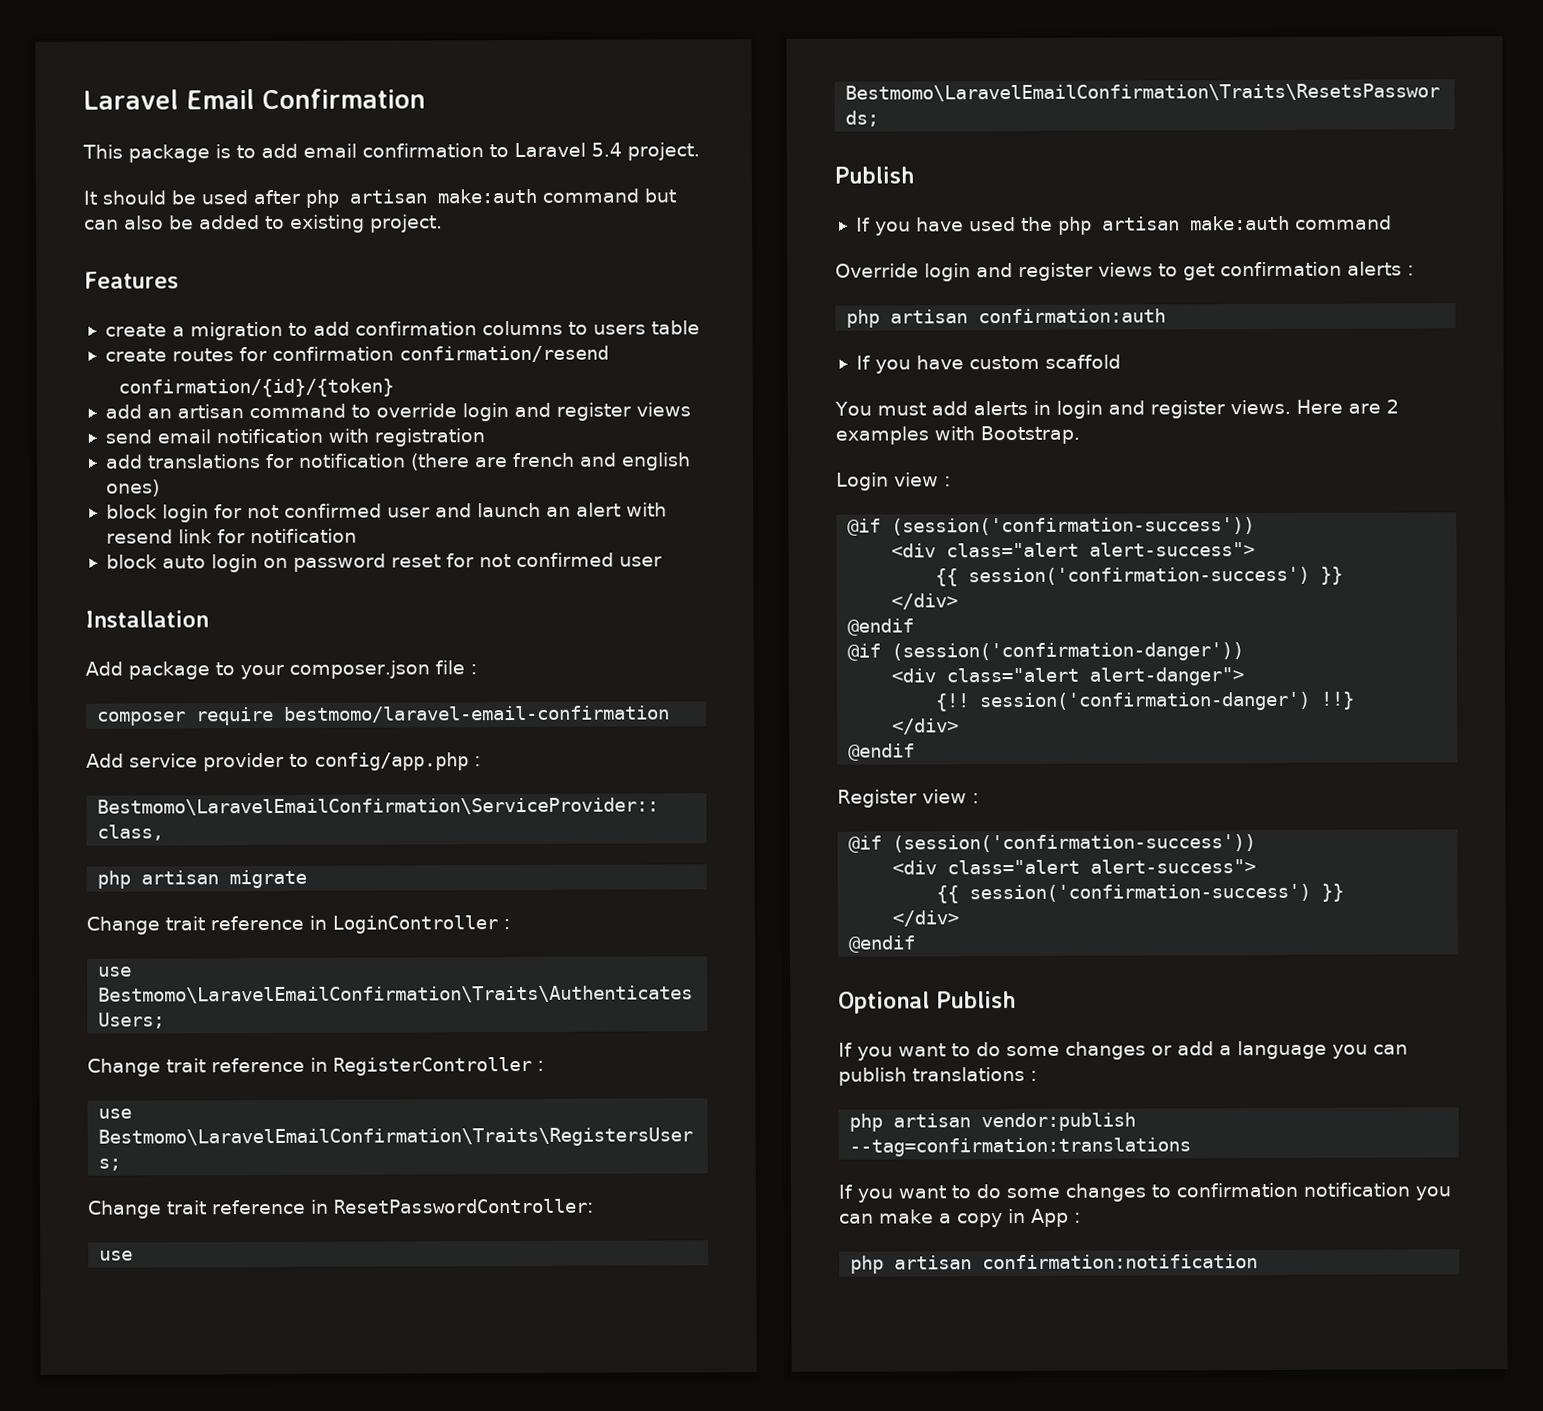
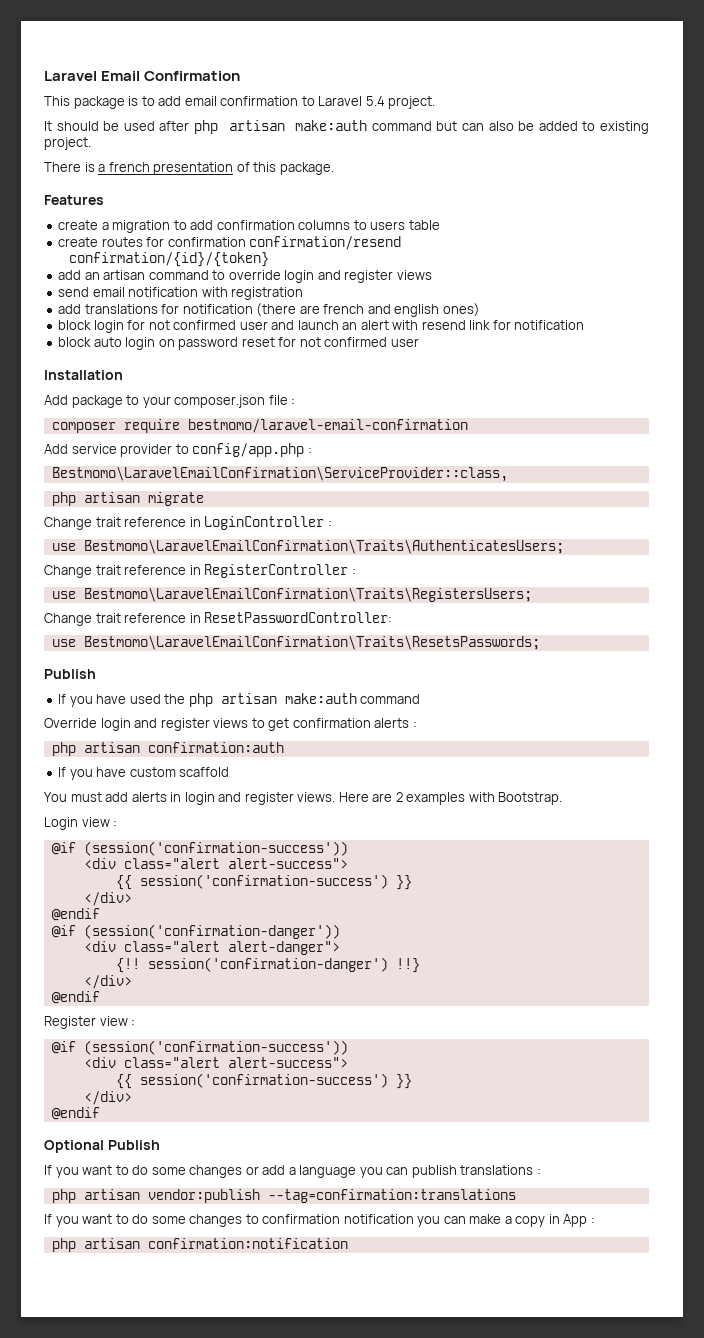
+ There is a french presentation of this package.

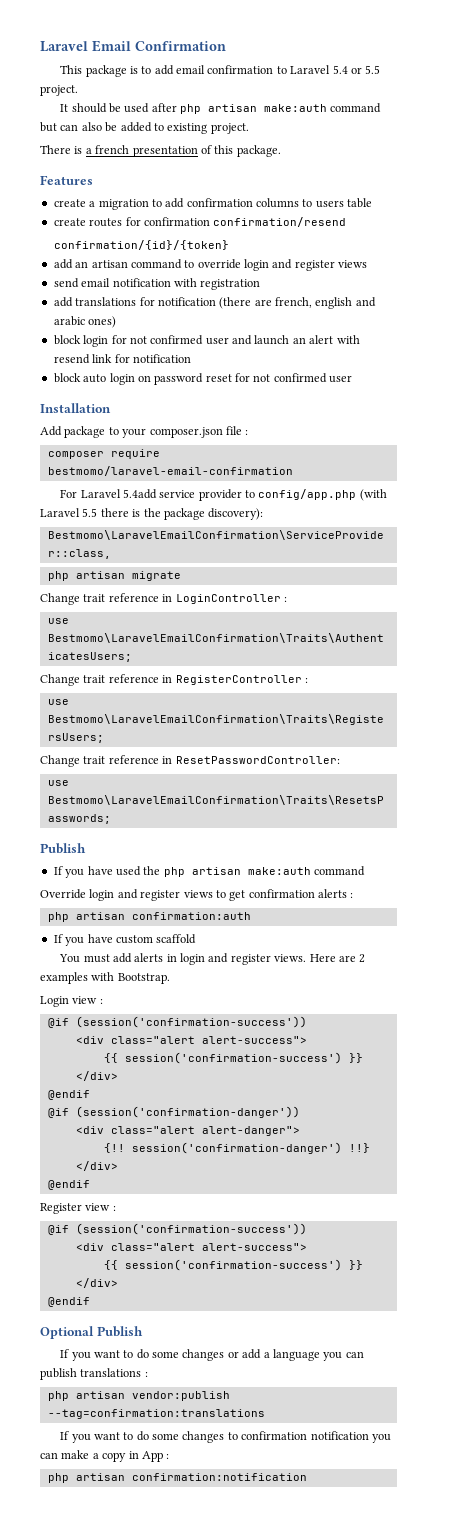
- This package is to add email confirmation to Laravel 5.4 project.
+ This package is to add email confirmation to Laravel 5.4 or 5.5 project.
- add translations for notification (there are french and english ones)
+ add translations for notification (there are french, english and arabic ones)
- Add service provider to config/app.php :
+ For Laravel 5.4add service provider to config/app.php (with Laravel 5.5 there is the package discovery):

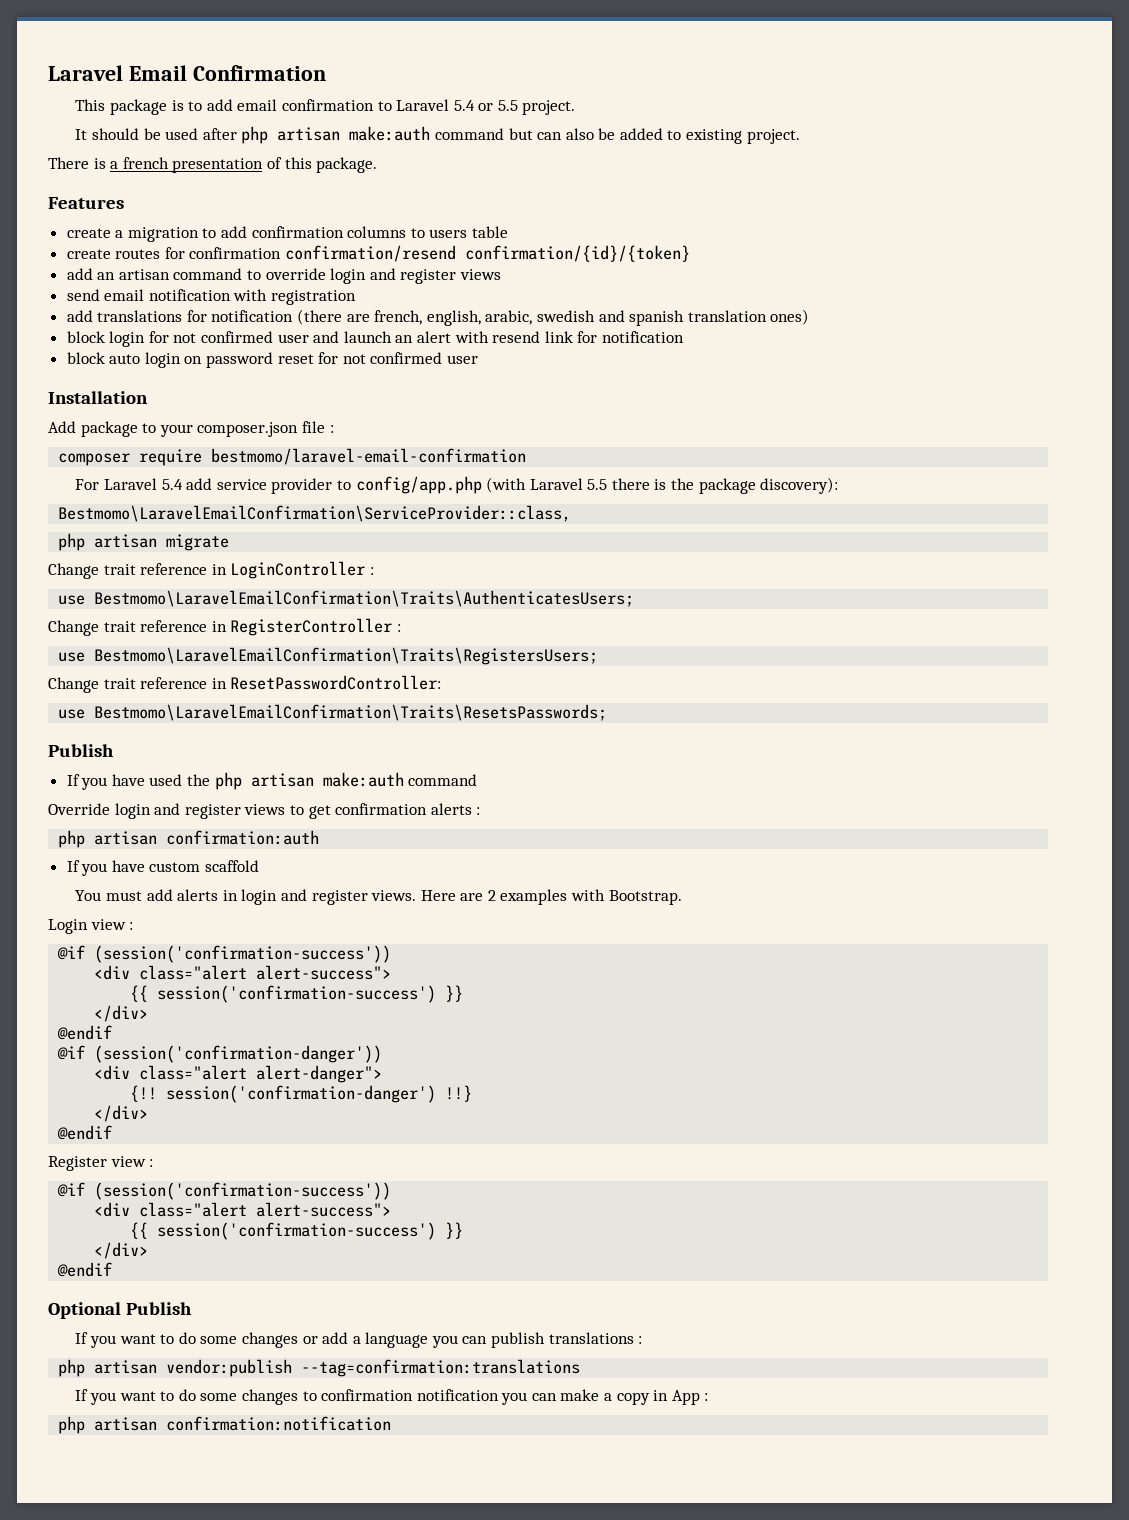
- create routes for confirmation confirmation/resend
- confirmation/{id}/{token}
+ create routes for confirmation confirmation/resend confirmation/{id}/{token}
- add translations for notification (there are french, english and arabic ones)
+ add translations for notification (there are french, english, arabic, swedish and spanish translation ones)
- For Laravel 5.4add service provider to config/app.php (with Laravel 5.5 there is the package discovery):
+ For Laravel 5.4 add service provider to config/app.php (with Laravel 5.5 there is the package discovery):

